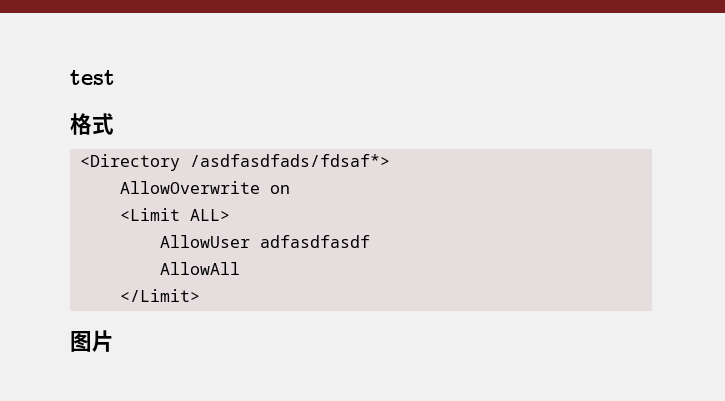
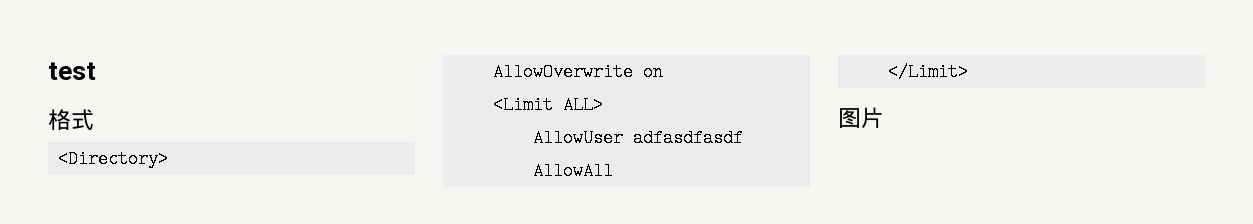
- <Directory /asdfasdfads/fdsaf*>
+ <Directory>

